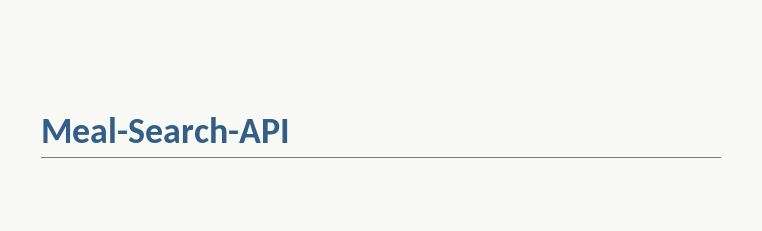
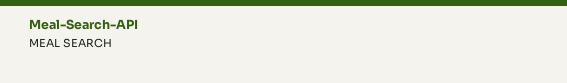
+ MEAL SEARCH

